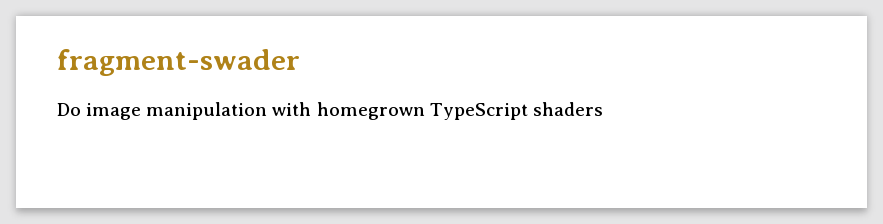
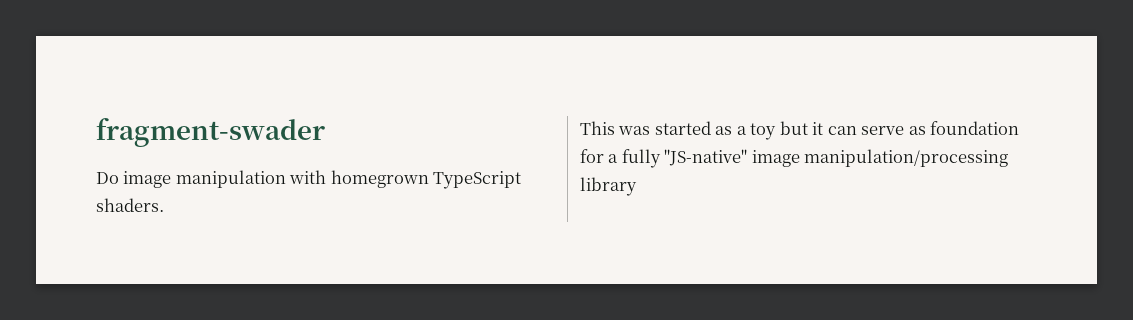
- Do image manipulation with homegrown TypeScript shaders
+ Do image manipulation with homegrown TypeScript shaders.
+ This was started as a toy but it can serve as foundation for a fully "JS-native" image manipulation/processing library

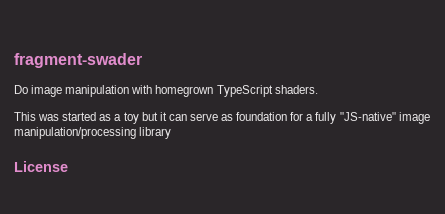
+ License

